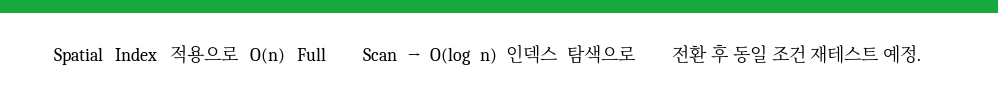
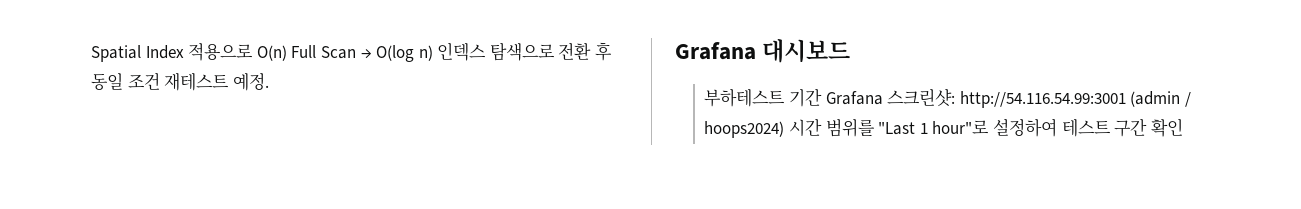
+ Grafana 대시보드
+ 부하테스트 기간 Grafana 스크린샷: http://54.116.54.99:3001 (admin / hoops2024) 시간 범위를 "Last 1 hour"로 설정하여 테스트 구간 확인

